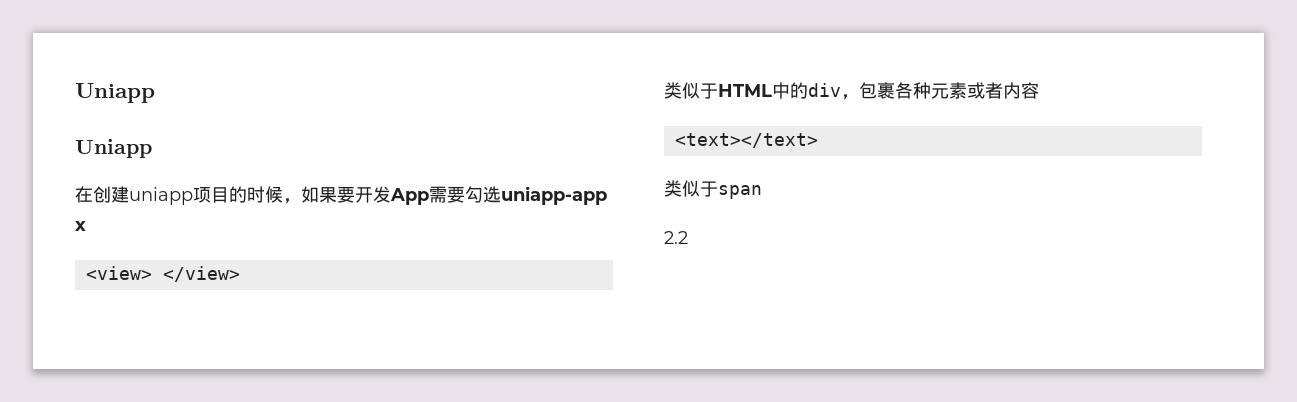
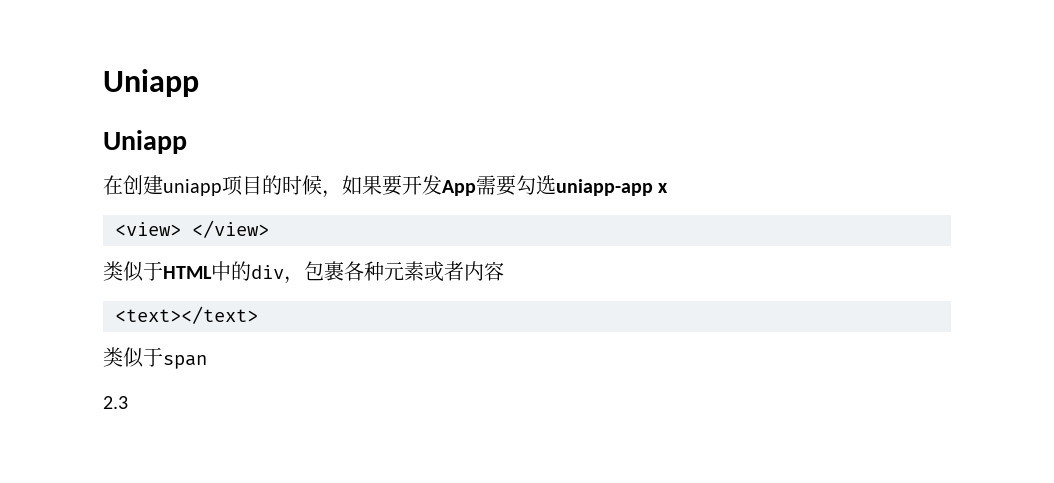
- 2.2
+ 2.3

